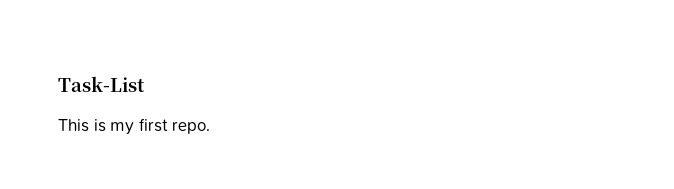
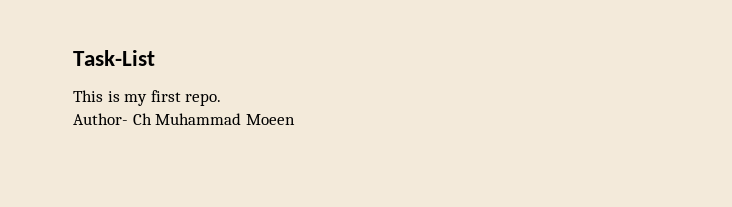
+ Author- Ch Muhammad Moeen

